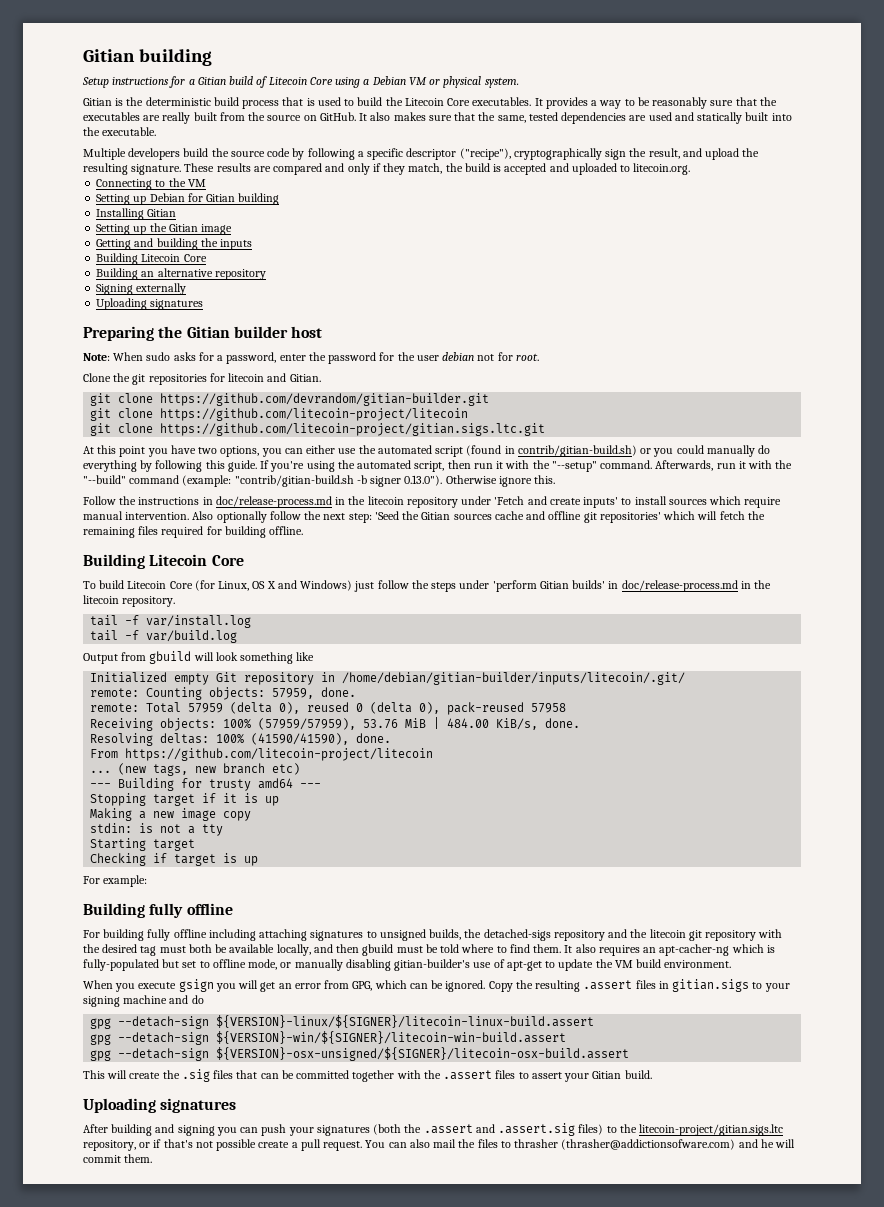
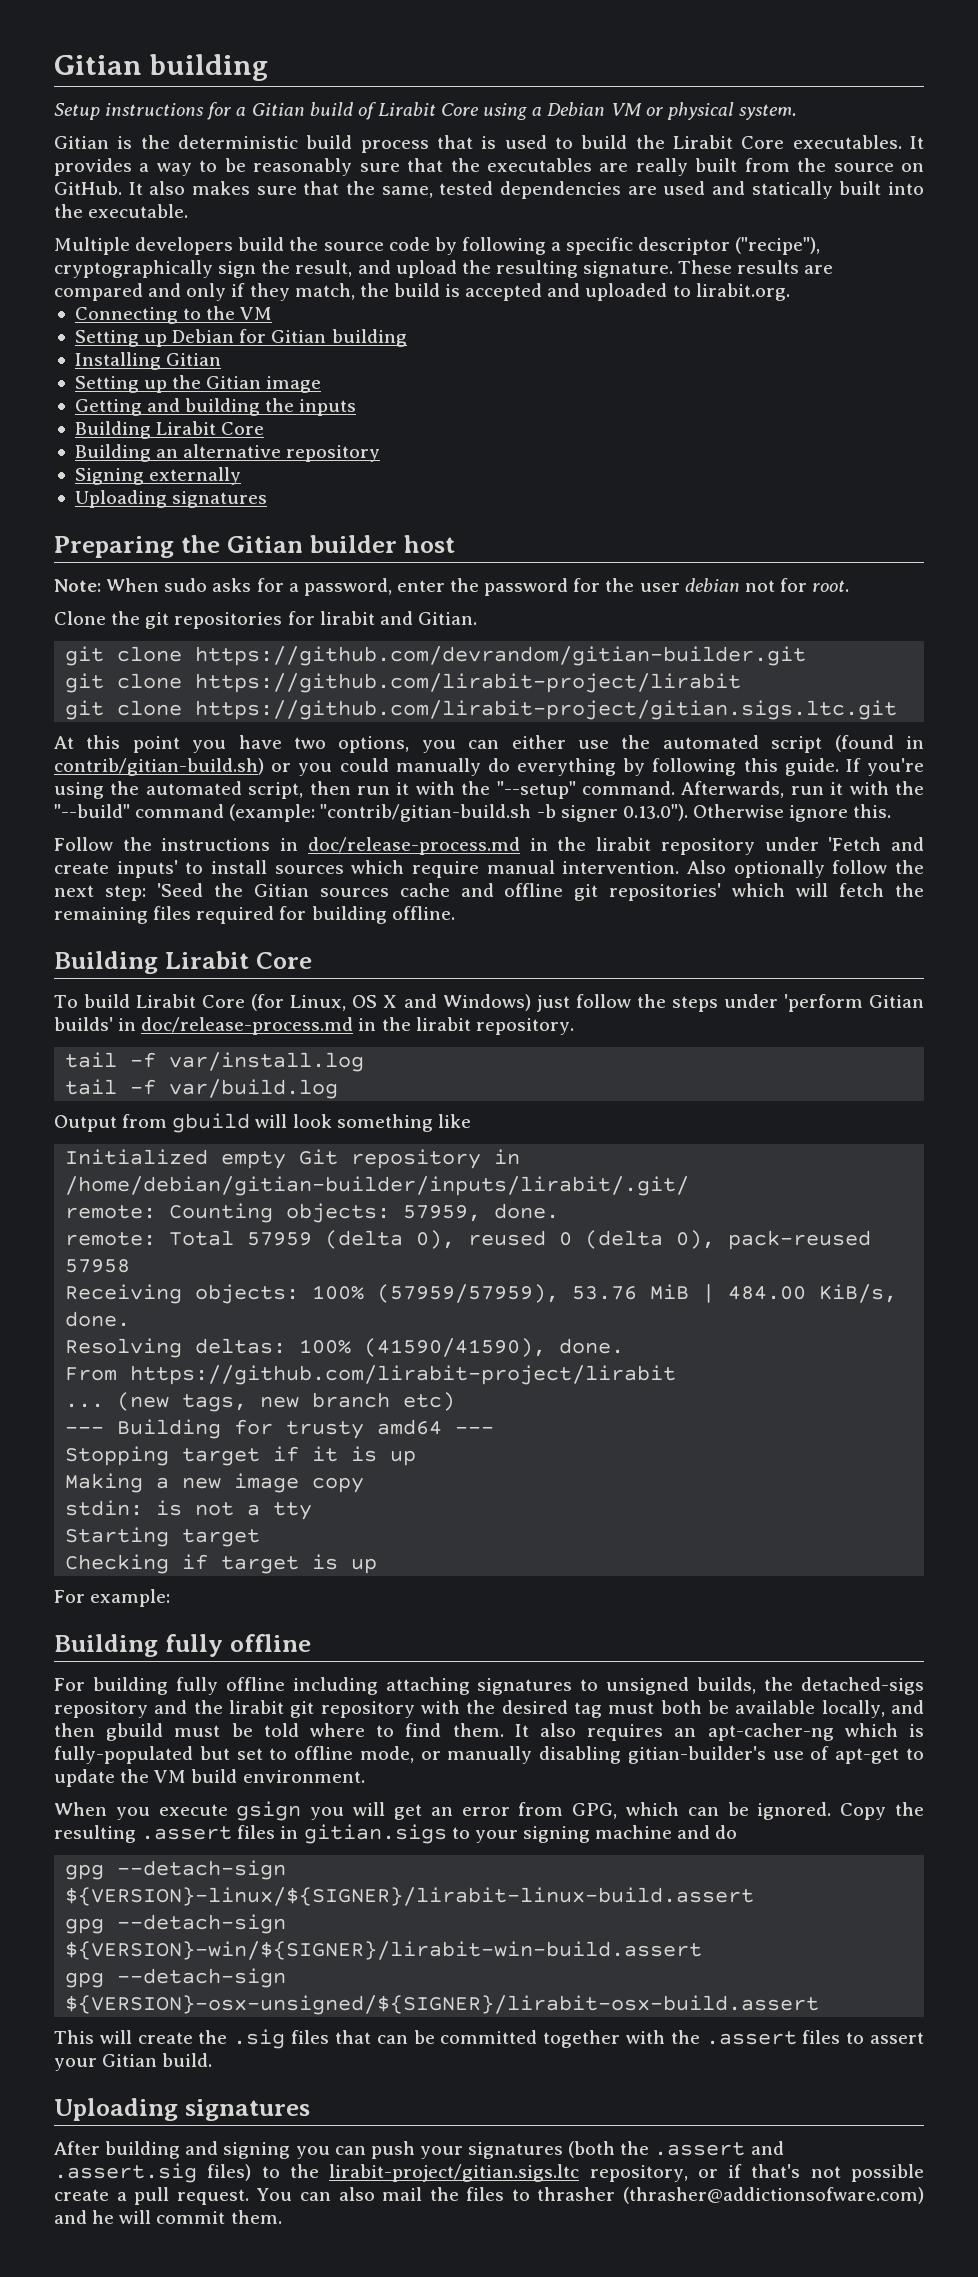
- Setup instructions for a Gitian build of Litecoin Core using a Debian VM or physical system.
+ Setup instructions for a Gitian build of Lirabit Core using a Debian VM or physical system.
- Gitian is the deterministic build process that is used to build the Litecoin Core executables.
+ Gitian is the deterministic build process that is used to build the Lirabit Core executables.
- These results are compared and only if they match, the build is accepted and uploaded to litecoin.org.
+ These results are compared and only if they match, the build is accepted and uploaded to lirabit.org.
  Getting and building the inputs
- Building Litecoin Core
+ Building Lirabit Core
- Clone the git repositories for litecoin and Gitian.
+ Clone the git repositories for lirabit and Gitian.
- git clone https://github.com/litecoin-project/litecoin
- git clone https://github.com/litecoin-project/gitian.sigs.ltc.git
+ git clone https://github.com/lirabit-project/lirabit
+ git clone https://github.com/lirabit-project/gitian.sigs.ltc.git
- Follow the instructions in doc/release-process.md in the litecoin repository under 'Fetch and create inputs' to install sources which require manual intervention.
+ Follow the instructions in doc/release-process.md in the lirabit repository under 'Fetch and create inputs' to install sources which require manual intervention.
  Also optionally follow the next step: 'Seed the Gitian sources cache and offline git repositories' which will fetch the remaining files required for building offline.
- Building Litecoin Core
+ Building Lirabit Core
- To build Litecoin Core (for Linux, OS X and Windows) just follow the steps under 'perform Gitian builds' in doc/release-process.md in the litecoin repository.
+ To build Lirabit Core (for Linux, OS X and Windows) just follow the steps under 'perform Gitian builds' in doc/release-process.md in the lirabit repository.
- Initialized empty Git repository in /home/debian/gitian-builder/inputs/litecoin/.git/
+ Initialized empty Git repository in /home/debian/gitian-builder/inputs/lirabit/.git/
- From https://github.com/litecoin-project/litecoin
+ From https://github.com/lirabit-project/lirabit
- For building fully offline including attaching signatures to unsigned builds, the detached-sigs repository and the litecoin git repository with the desired tag must both be available locally, and then gbuild must be told where to find them.
+ For building fully offline including attaching signatures to unsigned builds, the detached-sigs repository and the lirabit git repository with the desired tag must both be available locally, and then gbuild must be told where to find them.
- gpg --detach-sign ${VERSION}-linux/${SIGNER}/litecoin-linux-build.assert
- gpg --detach-sign ${VERSION}-win/${SIGNER}/litecoin-win-build.assert
- gpg --detach-sign ${VERSION}-osx-unsigned/${SIGNER}/litecoin-osx-build.assert
+ gpg --detach-sign ${VERSION}-linux/${SIGNER}/lirabit-linux-build.assert
+ gpg --detach-sign ${VERSION}-win/${SIGNER}/lirabit-win-build.assert
+ gpg --detach-sign ${VERSION}-osx-unsigned/${SIGNER}/lirabit-osx-build.assert
- After building and signing you can push your signatures (both the .assert and .assert.sig files) to the litecoin-project/gitian.sigs.ltc repository, or if that's not possible create a pull request.
+ After building and signing you can push your signatures (both the .assert and .assert.sig files) to the lirabit-project/gitian.sigs.ltc repository, or if that's not possible create a pull request.

